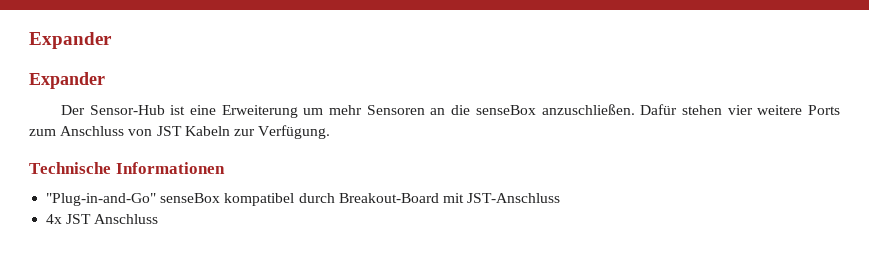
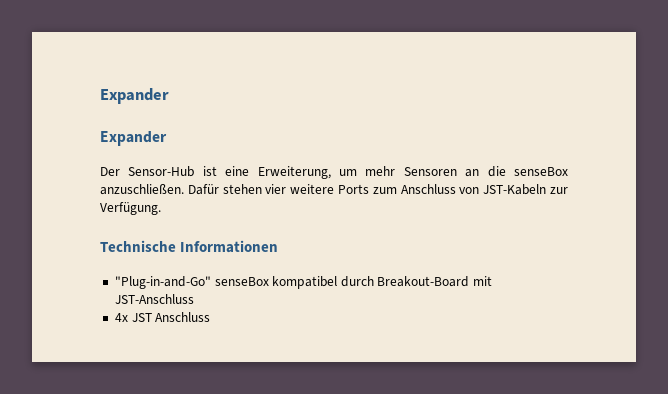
- Der Sensor-Hub ist eine Erweiterung um mehr Sensoren an die senseBox anzuschließen.
+ Der Sensor-Hub ist eine Erweiterung, um mehr Sensoren an die senseBox anzuschließen.
- Dafür stehen vier weitere Ports zum Anschluss von JST Kabeln zur Verfügung.
+ Dafür stehen vier weitere Ports zum Anschluss von JST-Kabeln zur Verfügung.

